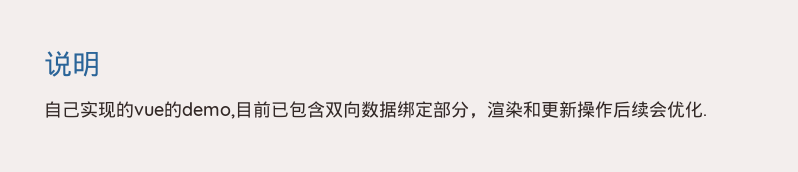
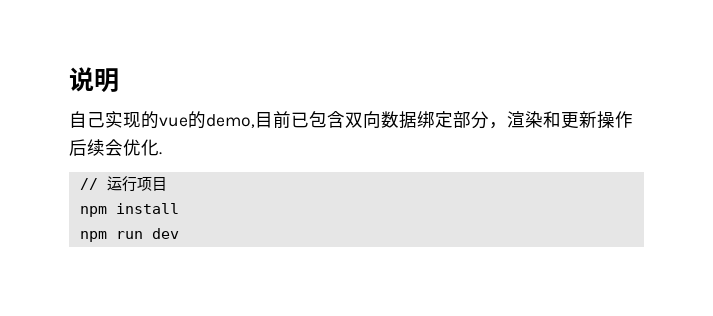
+ // 运行项目
+ npm install
+ npm run dev

